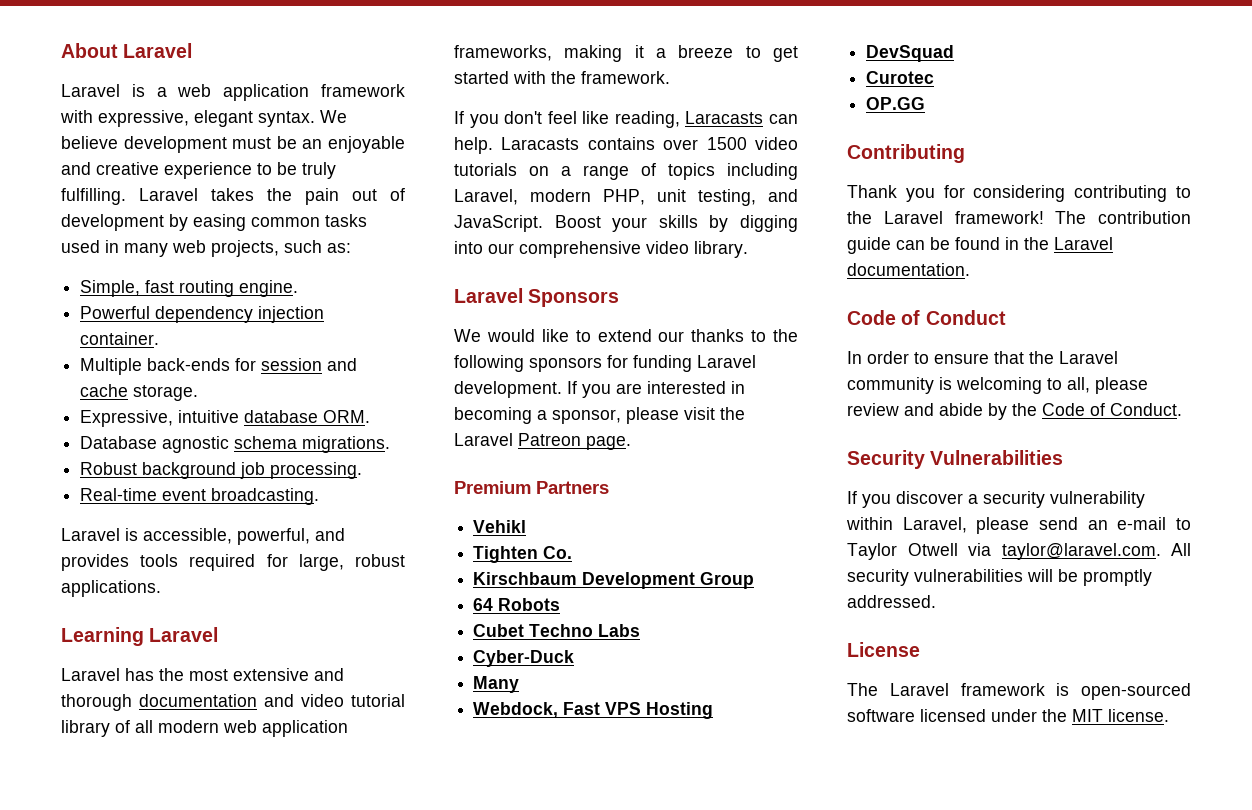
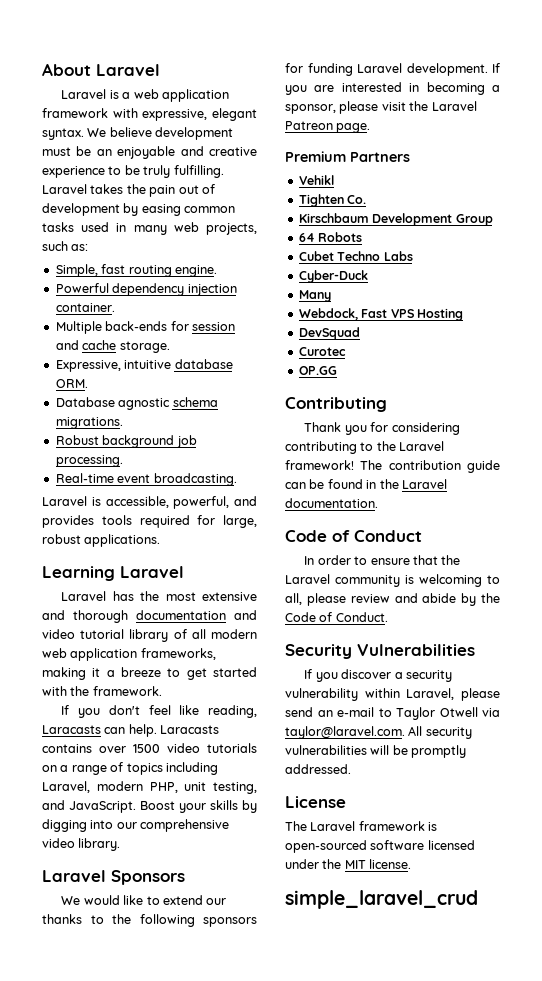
+ simple_laravel_crud

